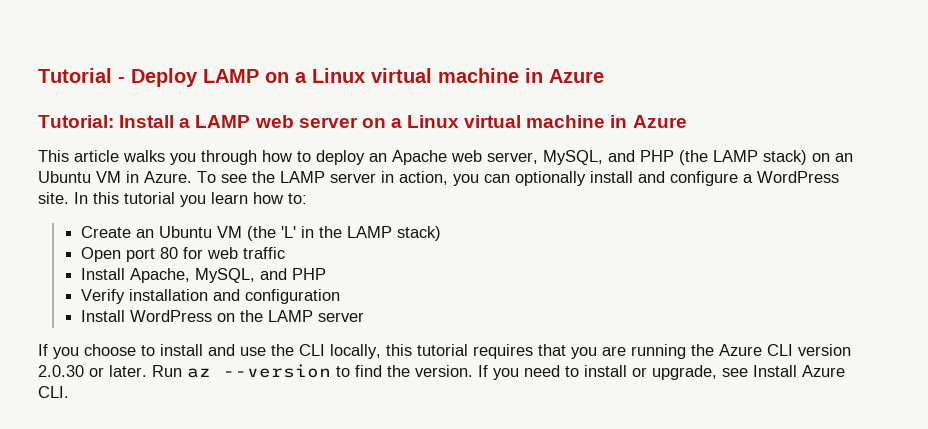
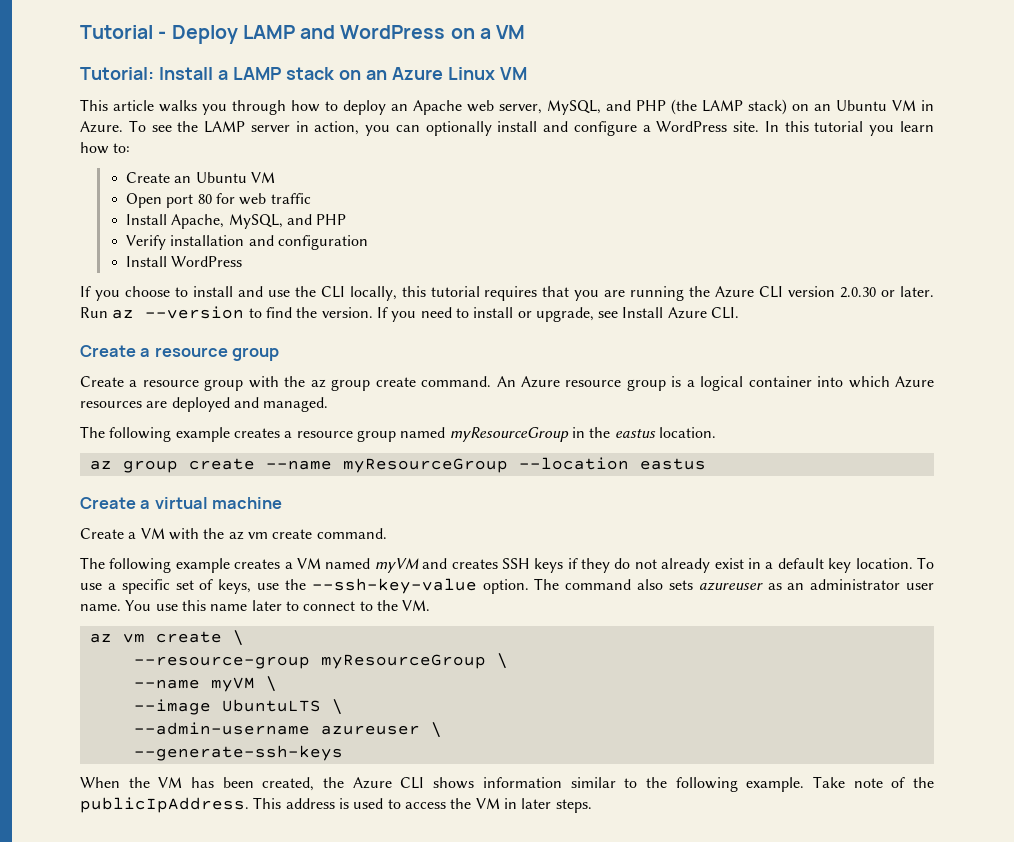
- Tutorial - Deploy LAMP on a Linux virtual machine in Azure
- Tutorial: Install a LAMP web server on a Linux virtual machine in Azure
+ Tutorial - Deploy LAMP and WordPress on a VM
+ Tutorial: Install a LAMP stack on an Azure Linux VM
- Create an Ubuntu VM (the 'L' in the LAMP stack)
+ Create an Ubuntu VM
- Install WordPress on the LAMP server
+ Install WordPress
  If you need to install or upgrade, see Install Azure CLI.
+ Create a resource group
+ Create a resource group with the az group create command. An Azure resource group is a logical container into which Azure resources are deployed and managed.
+ The following example creates a resource group named myResourceGroup in the eastus location.
+ az group create --name myResourceGroup --location eastus
+ Create a virtual machine
+ Create a VM with the az vm create command.
+ The following example creates a VM named myVM and creates SSH keys if they do not already exist in a default key location. To use a specific set of keys, use the --ssh-key-value option. The command also sets azureuser as an administrator user name. You use this name later to connect to the VM.
+ az vm create \
+ --resource-group myResourceGroup \
+ --name myVM \
+ --image UbuntuLTS \
+ --admin-username azureuser \
+ --generate-ssh-keys
+ When the VM has been created, the Azure CLI shows information similar to the following example. Take note of the publicIpAddress. This address is used to access the VM in later steps.

